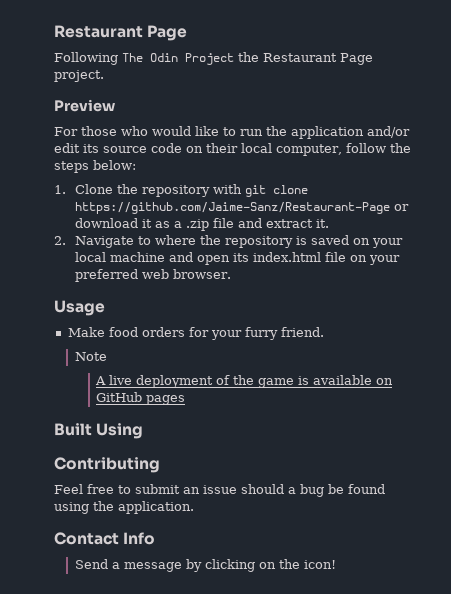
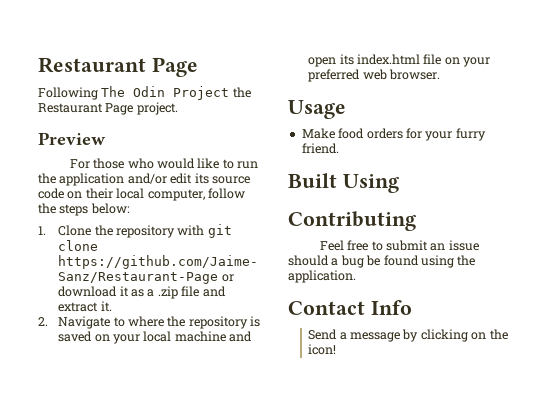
- Note
- A live deployment of the game is available on GitHub pages

